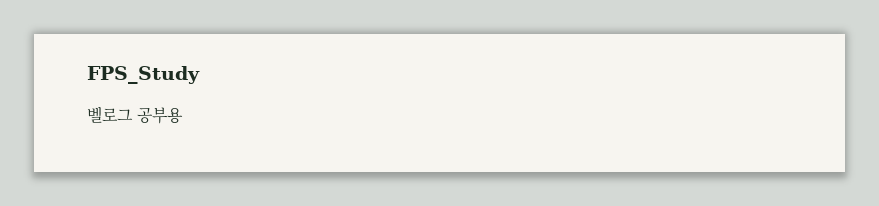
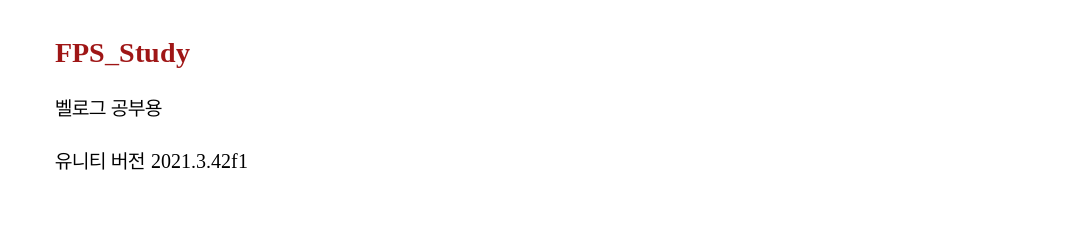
+ 유니티 버전 2021.3.42f1

